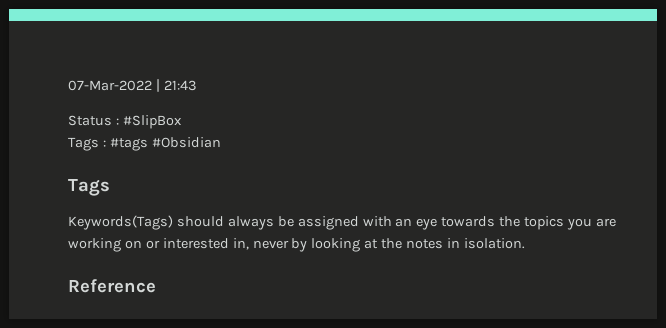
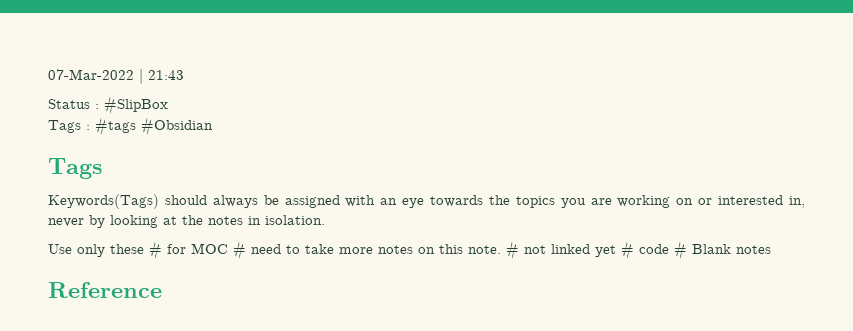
+ Use only these # for MOC # need to take more notes on this note. # not linked yet # code # Blank notes

